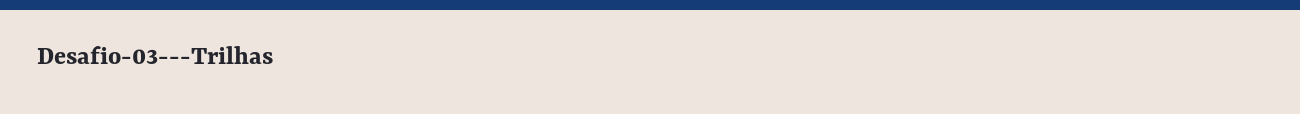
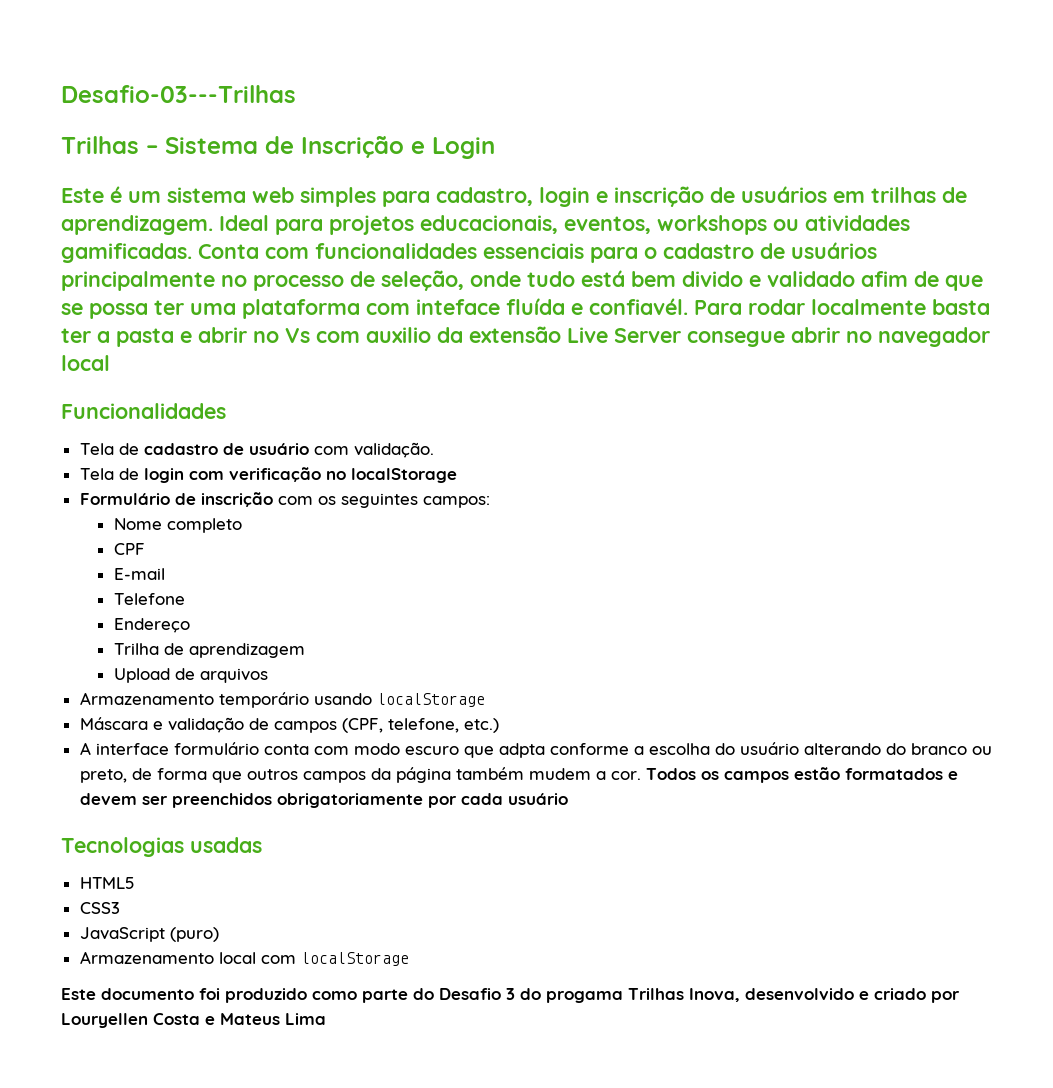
+ Trilhas – Sistema de Inscrição e Login
+ Este é um sistema web simples para cadastro, login e inscrição de usuários em trilhas de aprendizagem. Ideal para projetos educacionais, eventos, workshops ou atividades gamificadas. Conta com funcionalidades essenciais para o cadastro de usuários principalmente no processo de seleção, onde tudo está bem divido e validado afim de que se possa ter uma plataforma com inteface fluída e confiavél. Para rodar localmente basta ter a pasta e abrir no Vs com auxilio da extensão Live Server consegue abrir no navegador local
+ Funcionalidades
+ Tela de cadastro de usuário com validação.
+ Tela de login com verificação no localStorage
+ Formulário de inscrição com os seguintes campos:
+ Nome completo
+ CPF
+ E-mail
+ Telefone
+ Endereço
+ Trilha de aprendizagem
+ Upload de arquivos
+ Armazenamento temporário usando localStorage
+ Máscara e validação de campos (CPF, telefone, etc.)
+ A interface formulário conta com modo escuro que adpta conforme a escolha do usuário alterando do branco ou preto, de forma que outros campos da página também mudem a cor. Todos os campos estão formatados e devem ser preenchidos obrigatoriamente por cada usuário
+ Tecnologias usadas
+ HTML5
+ CSS3
+ JavaScript (puro)
+ Armazenamento local com localStorage
+ Este documento foi produzido como parte do Desafio 3 do progama Trilhas Inova, desenvolvido e criado por Louryellen Costa e Mateus Lima

